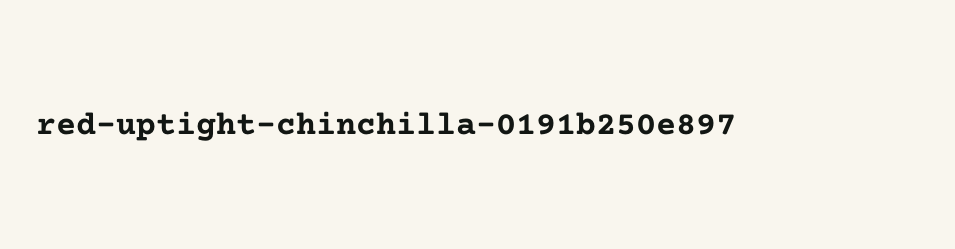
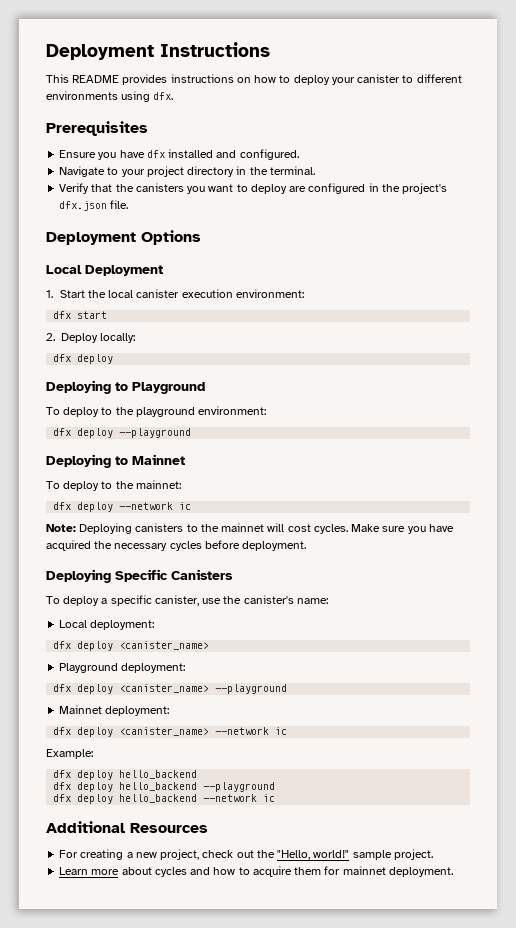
- red-uptight-chinchilla-0191b250e897
+ Deployment Instructions
+ This README provides instructions on how to deploy your canister to different environments using dfx.
+ Prerequisites
+ Ensure you have dfx installed and configured.
+ Navigate to your project directory in the terminal.
+ Verify that the canisters you want to deploy are configured in the project's dfx.json file.
+ Deployment Options
+ Local Deployment
+ 1. Start the local canister execution environment:
+ dfx start
+ 2. Deploy locally:
+ dfx deploy
+ Deploying to Playground
+ To deploy to the playground environment:
+ dfx deploy --playground
+ Deploying to Mainnet
+ To deploy to the mainnet:
+ dfx deploy --network ic
+ Note: Deploying canisters to the mainnet will cost cycles. Make sure you have acquired the necessary cycles before deployment.
+ Deploying Specific Canisters
+ To deploy a specific canister, use the canister's name:
+ Local deployment:
+ dfx deploy <canister_name>
+ Playground deployment:
+ dfx deploy <canister_name> --playground
+ Mainnet deployment:
+ dfx deploy <canister_name> --network ic
+ Example:
+ dfx deploy hello_backend
+ dfx deploy hello_backend --playground
+ dfx deploy hello_backend --network ic
+ Additional Resources
+ For creating a new project, check out the "Hello, world!" sample project.
+ Learn more about cycles and how to acquire them for mainnet deployment.

